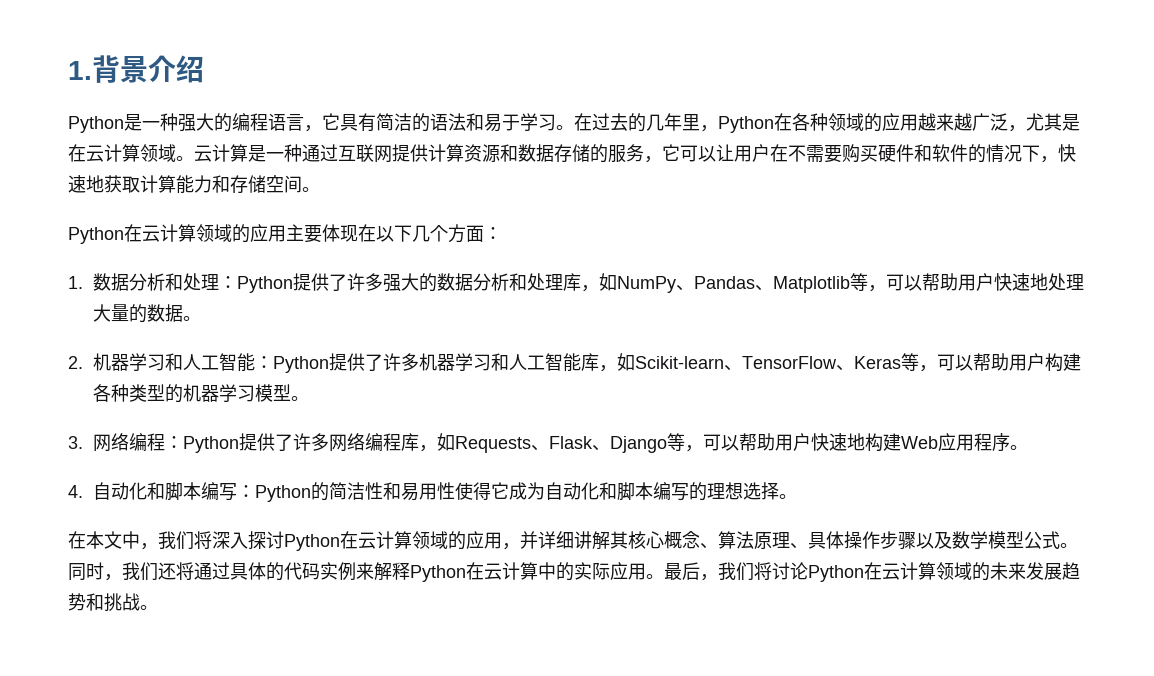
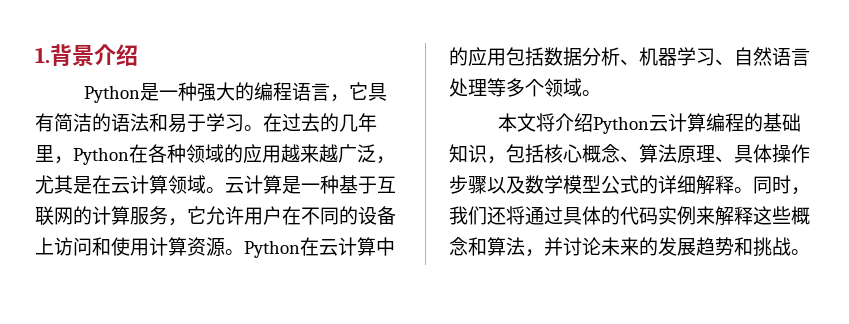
- 云计算是一种通过互联网提供计算资源和数据存储的服务，它可以让用户在不需要购买硬件和软件的情况下，快速地获取计算能力和存储空间。
- Python在云计算领域的应用主要体现在以下几个方面：
- 1.数据分析和处理：Python提供了许多强大的数据分析和处理库，如NumPy、Pandas、Matplotlib等，可以帮助用户快速地处理大量的数据。
- 2.机器学习和人工智能：Python提供了许多机器学习和人工智能库，如Scikit-learn、TensorFlow、Keras等，可以帮助用户构建各种类型的机器学习模型。
- 3.网络编程：Python提供了许多网络编程库，如Requests、Flask、Django等，可以帮助用户快速地构建Web应用程序。
- 4.自动化和脚本编写：Python的简洁性和易用性使得它成为自动化和脚本编写的理想选择。
- 在本文中，我们将深入探讨Python在云计算领域的应用，并详细讲解其核心概念、算法原理、具体操作步骤以及数学模型公式。
+ 云计算是一种基于互联网的计算服务，它允许用户在不同的设备上访问和使用计算资源。Python在云计算中的应用包括数据分析、机器学习、自然语言处理等多个领域。
+ 本文将介绍Python云计算编程的基础知识，包括核心概念、算法原理、具体操作步骤以及数学模型公式的详细解释。
- 同时，我们还将通过具体的代码实例来解释Python在云计算中的实际应用。最后，我们将讨论Python在云计算领域的未来发展趋势和挑战。
+ 同时，我们还将通过具体的代码实例来解释这些概念和算法，并讨论未来的发展趋势和挑战。

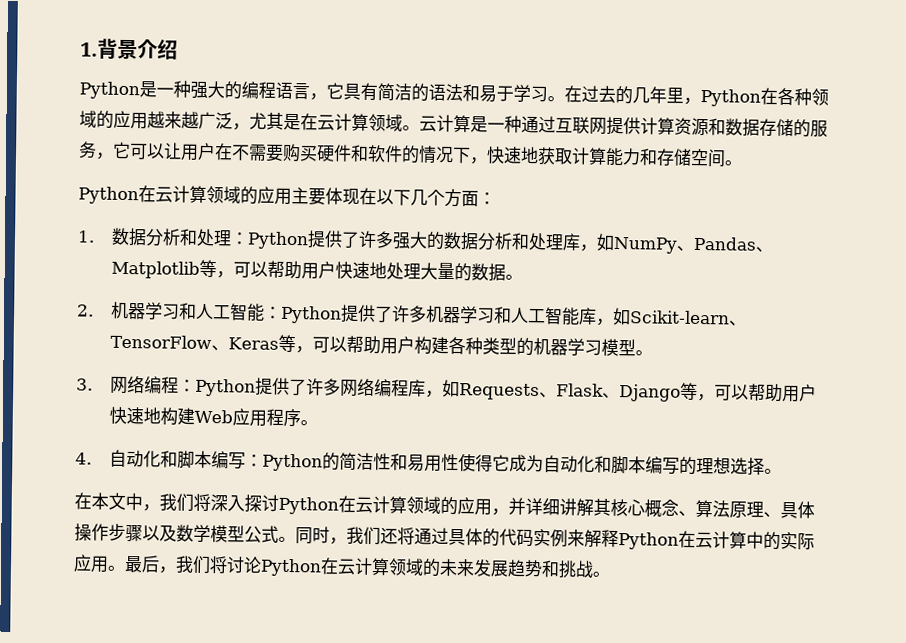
- 云计算是一种基于互联网的计算服务，它允许用户在不同的设备上访问和使用计算资源。Python在云计算中的应用包括数据分析、机器学习、自然语言处理等多个领域。
- 本文将介绍Python云计算编程的基础知识，包括核心概念、算法原理、具体操作步骤以及数学模型公式的详细解释。
+ 云计算是一种通过互联网提供计算资源和数据存储的服务，它可以让用户在不需要购买硬件和软件的情况下，快速地获取计算能力和存储空间。
+ Python在云计算领域的应用主要体现在以下几个方面：
+ 1.数据分析和处理：Python提供了许多强大的数据分析和处理库，如NumPy、Pandas、Matplotlib等，可以帮助用户快速地处理大量的数据。
+ 2.机器学习和人工智能：Python提供了许多机器学习和人工智能库，如Scikit-learn、TensorFlow、Keras等，可以帮助用户构建各种类型的机器学习模型。
+ 3.网络编程：Python提供了许多网络编程库，如Requests、Flask、Django等，可以帮助用户快速地构建Web应用程序。
+ 4.自动化和脚本编写：Python的简洁性和易用性使得它成为自动化和脚本编写的理想选择。
+ 在本文中，我们将深入探讨Python在云计算领域的应用，并详细讲解其核心概念、算法原理、具体操作步骤以及数学模型公式。
- 同时，我们还将通过具体的代码实例来解释这些概念和算法，并讨论未来的发展趋势和挑战。
+ 同时，我们还将通过具体的代码实例来解释Python在云计算中的实际应用。最后，我们将讨论Python在云计算领域的未来发展趋势和挑战。

